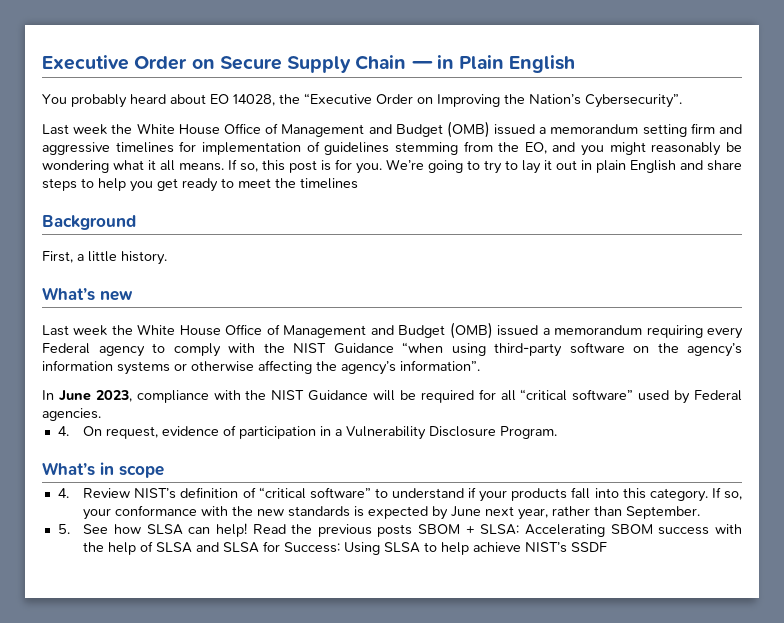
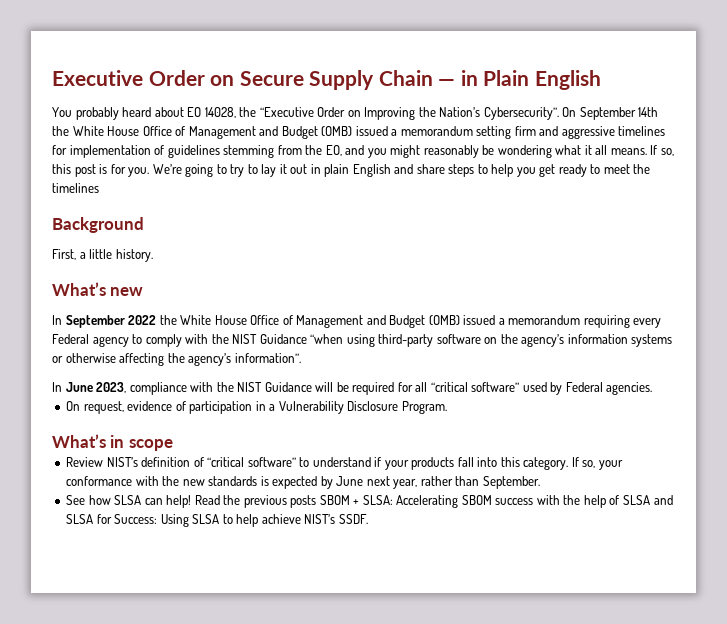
- You probably heard about EO 14028, the “Executive Order on Improving the Nation’s Cybersecurity”.
- Last week the White House Office of Management and Budget (OMB) issued a memorandum setting firm and aggressive timelines for implementation of guidelines stemming from the EO, and you might reasonably be wondering what it all means.
+ You probably heard about EO 14028, the “Executive Order on Improving the Nation’s Cybersecurity”. On September 14th the White House Office of Management and Budget (OMB) issued a memorandum setting firm and aggressive timelines for implementation of guidelines stemming from the EO, and you might reasonably be wondering what it all means.
- Last week the White House Office of Management and Budget (OMB) issued a memorandum requiring every Federal agency to comply with the NIST Guidance “when using third-party software on the agency’s information systems or otherwise affecting the agency’s information”.
+ In September 2022 the White House Office of Management and Budget (OMB) issued a memorandum requiring every Federal agency to comply with the NIST Guidance “when using third-party software on the agency’s information systems or otherwise affecting the agency’s information”.
- 4. On request, evidence of participation in a Vulnerability Disclosure Program.
+ On request, evidence of participation in a Vulnerability Disclosure Program.
- 4. Review NIST’s definition of “critical software” to understand if your products fall into this category.
+ Review NIST’s definition of “critical software” to understand if your products fall into this category.
- 5. See how SLSA can help!
+ See how SLSA can help!
- Read the previous posts SBOM + SLSA: Accelerating SBOM success with the help of SLSA and SLSA for Success: Using SLSA to help achieve NIST’s SSDF
+ Read the previous posts SBOM + SLSA: Accelerating SBOM success with the help of SLSA and SLSA for Success: Using SLSA to help achieve NIST’s SSDF.

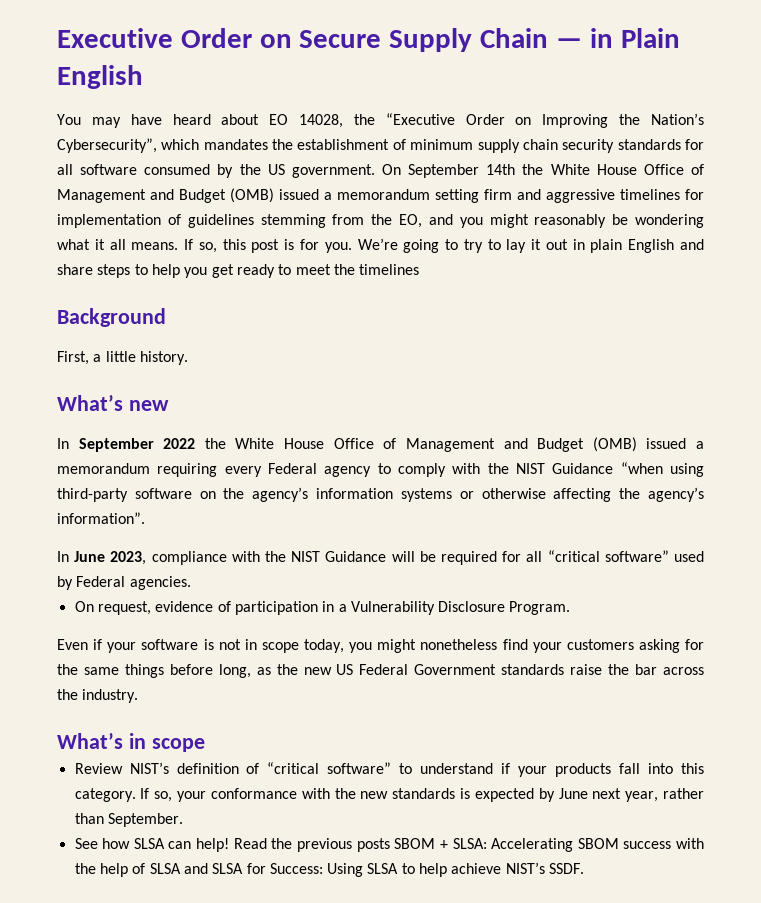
- You probably heard about EO 14028, the “Executive Order on Improving the Nation’s Cybersecurity”.
+ You may have heard about EO 14028, the “Executive Order on Improving the Nation’s Cybersecurity”, which mandates the establishment of minimum supply chain security standards for all software consumed by the US government.
+ Even if your software is not in scope today, you might nonetheless find your customers asking for the same things before long, as the new US Federal Government standards raise the bar across the industry.

